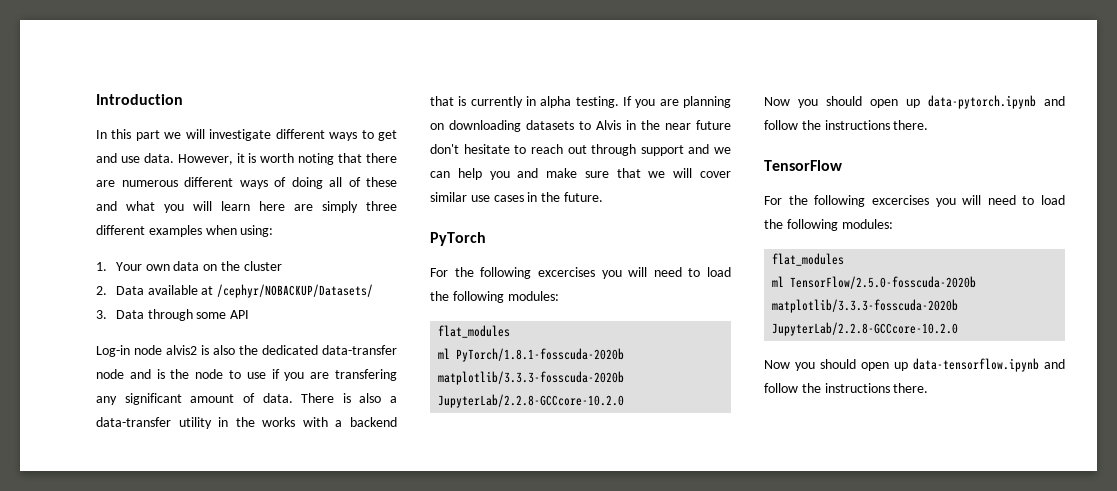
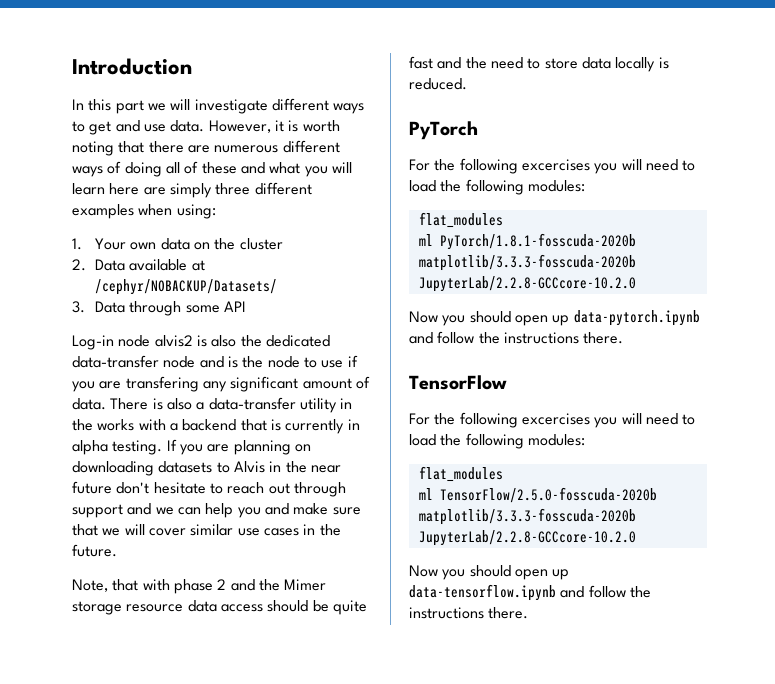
+ Note, that with phase 2 and the Mimer storage resource data access should be quite fast and the need to store data locally is reduced.

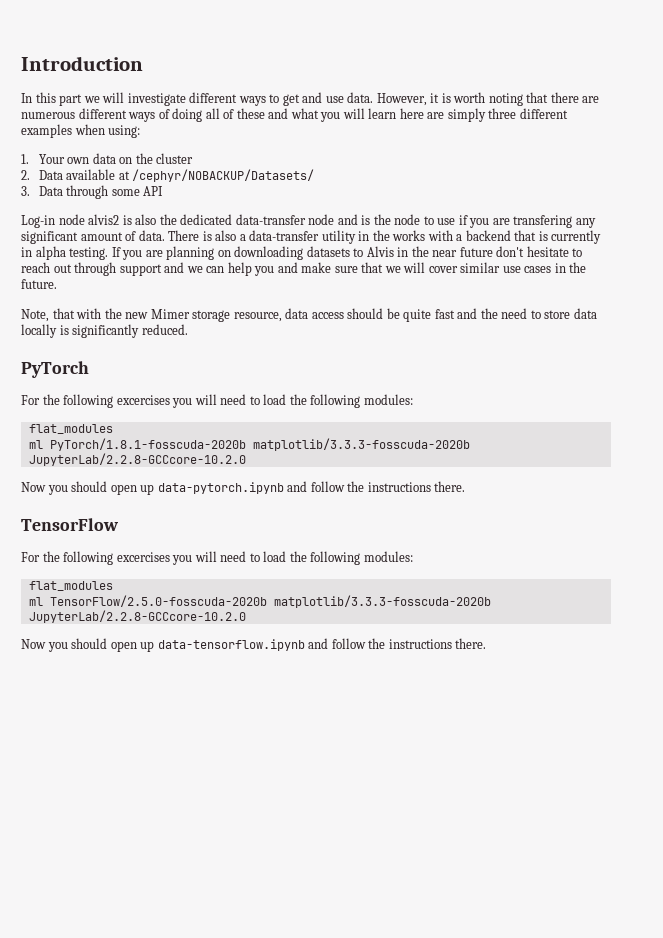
- Note, that with phase 2 and the Mimer storage resource data access should be quite fast and the need to store data locally is reduced.
+ Note, that with the new Mimer storage resource, data access should be quite fast and the need to store data locally is significantly reduced.

